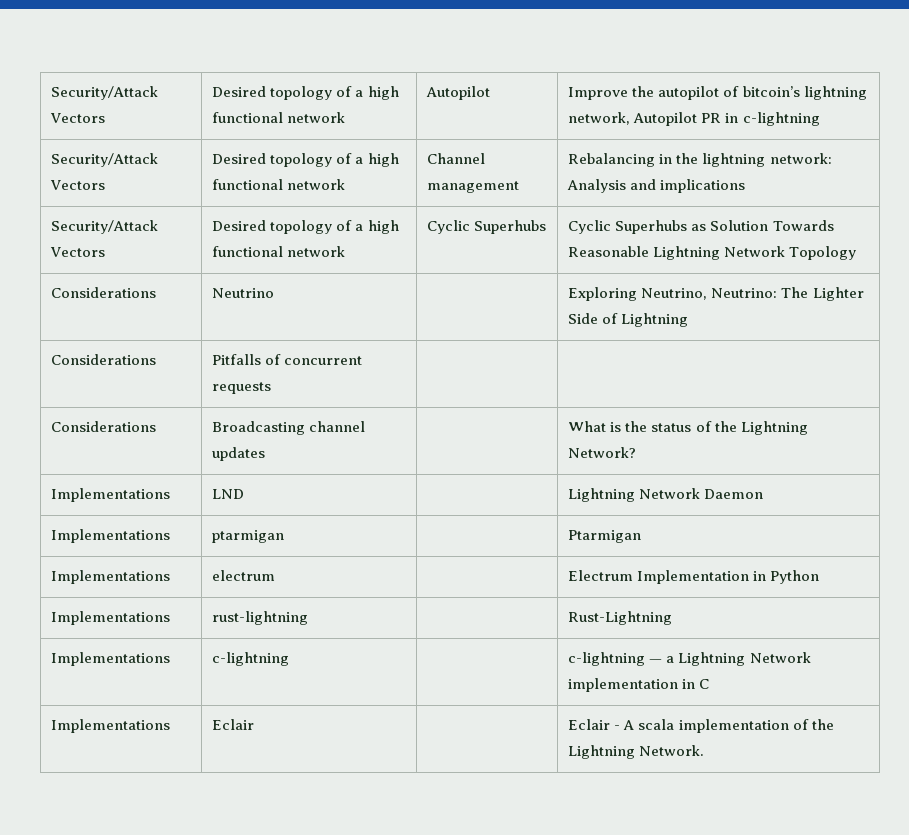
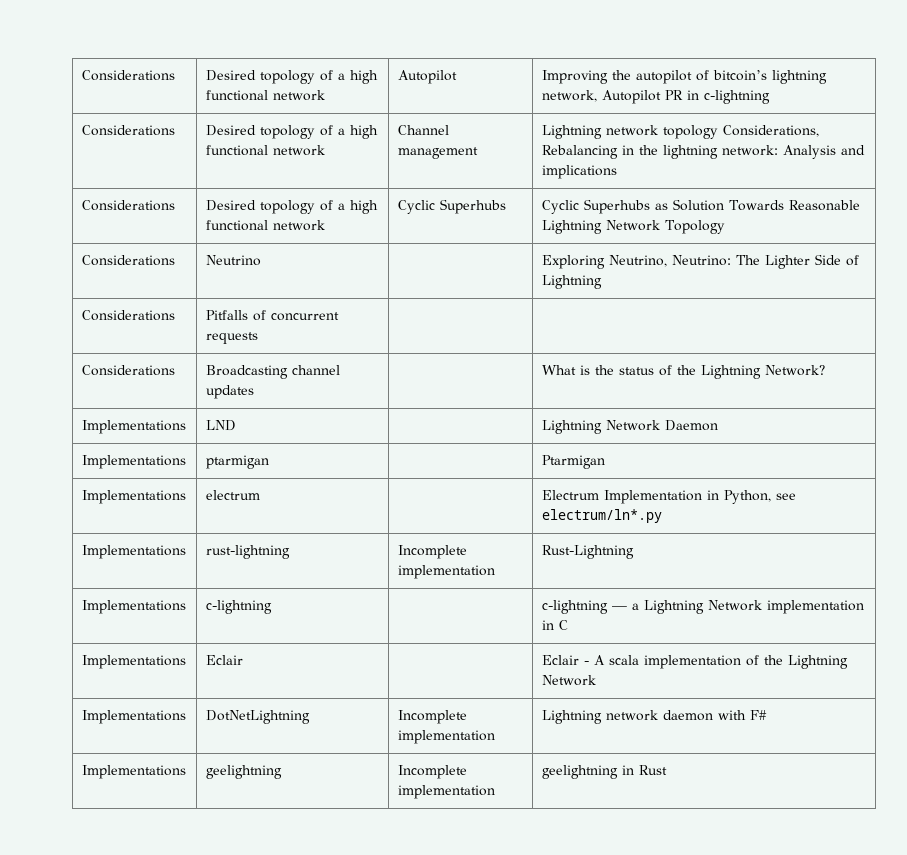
- Security/Attack Vectors | Desired topology of a high functional network | Autopilot | Improve the autopilot of bitcoin’s lightning network, Autopilot PR in c-lightning
+ Considerations | Desired topology of a high functional network | Autopilot | Improving the autopilot of bitcoin’s lightning network, Autopilot PR in c-lightning
- Security/Attack Vectors | Desired topology of a high functional network | Channel management | Rebalancing in the lightning network: Analysis and implications
+ Considerations | Desired topology of a high functional network | Channel management | Lightning network topology Considerations, Rebalancing in the lightning network: Analysis and implications
- Security/Attack Vectors | Desired topology of a high functional network | Cyclic Superhubs | Cyclic Superhubs as Solution Towards Reasonable Lightning Network Topology
+ Considerations | Desired topology of a high functional network | Cyclic Superhubs | Cyclic Superhubs as Solution Towards Reasonable Lightning Network Topology
- Implementations | electrum | | Electrum Implementation in Python
+ Implementations | electrum | | Electrum Implementation in Python, see electrum/ln*.py
- Implementations | rust-lightning | | Rust-Lightning
+ Implementations | rust-lightning | Incomplete implementation | Rust-Lightning
- Implementations | Eclair | | Eclair - A scala implementation of the Lightning Network.
+ Implementations | Eclair | | Eclair - A scala implementation of the Lightning Network
+ Implementations | DotNetLightning | Incomplete implementation | Lightning network daemon with F#
+ Implementations | geelightning | Incomplete implementation | geelightning in Rust

